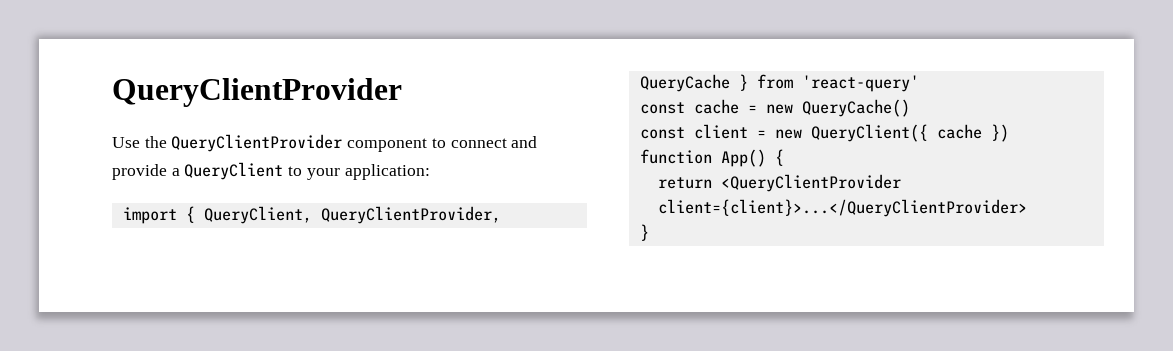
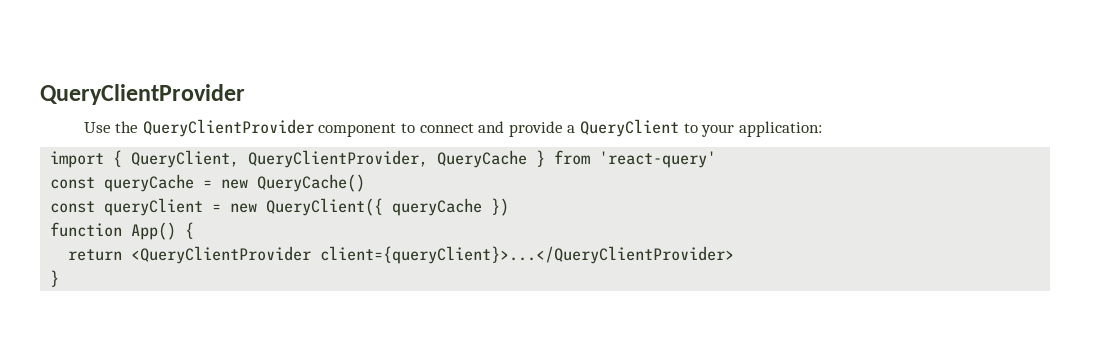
- const cache = new QueryCache()
+ const queryCache = new QueryCache()
- const client = new QueryClient({ cache })
+ const queryClient = new QueryClient({ queryCache })
- return <QueryClientProvider client={client}>...</QueryClientProvider>
+ return <QueryClientProvider client={queryClient}>...</QueryClientProvider>

